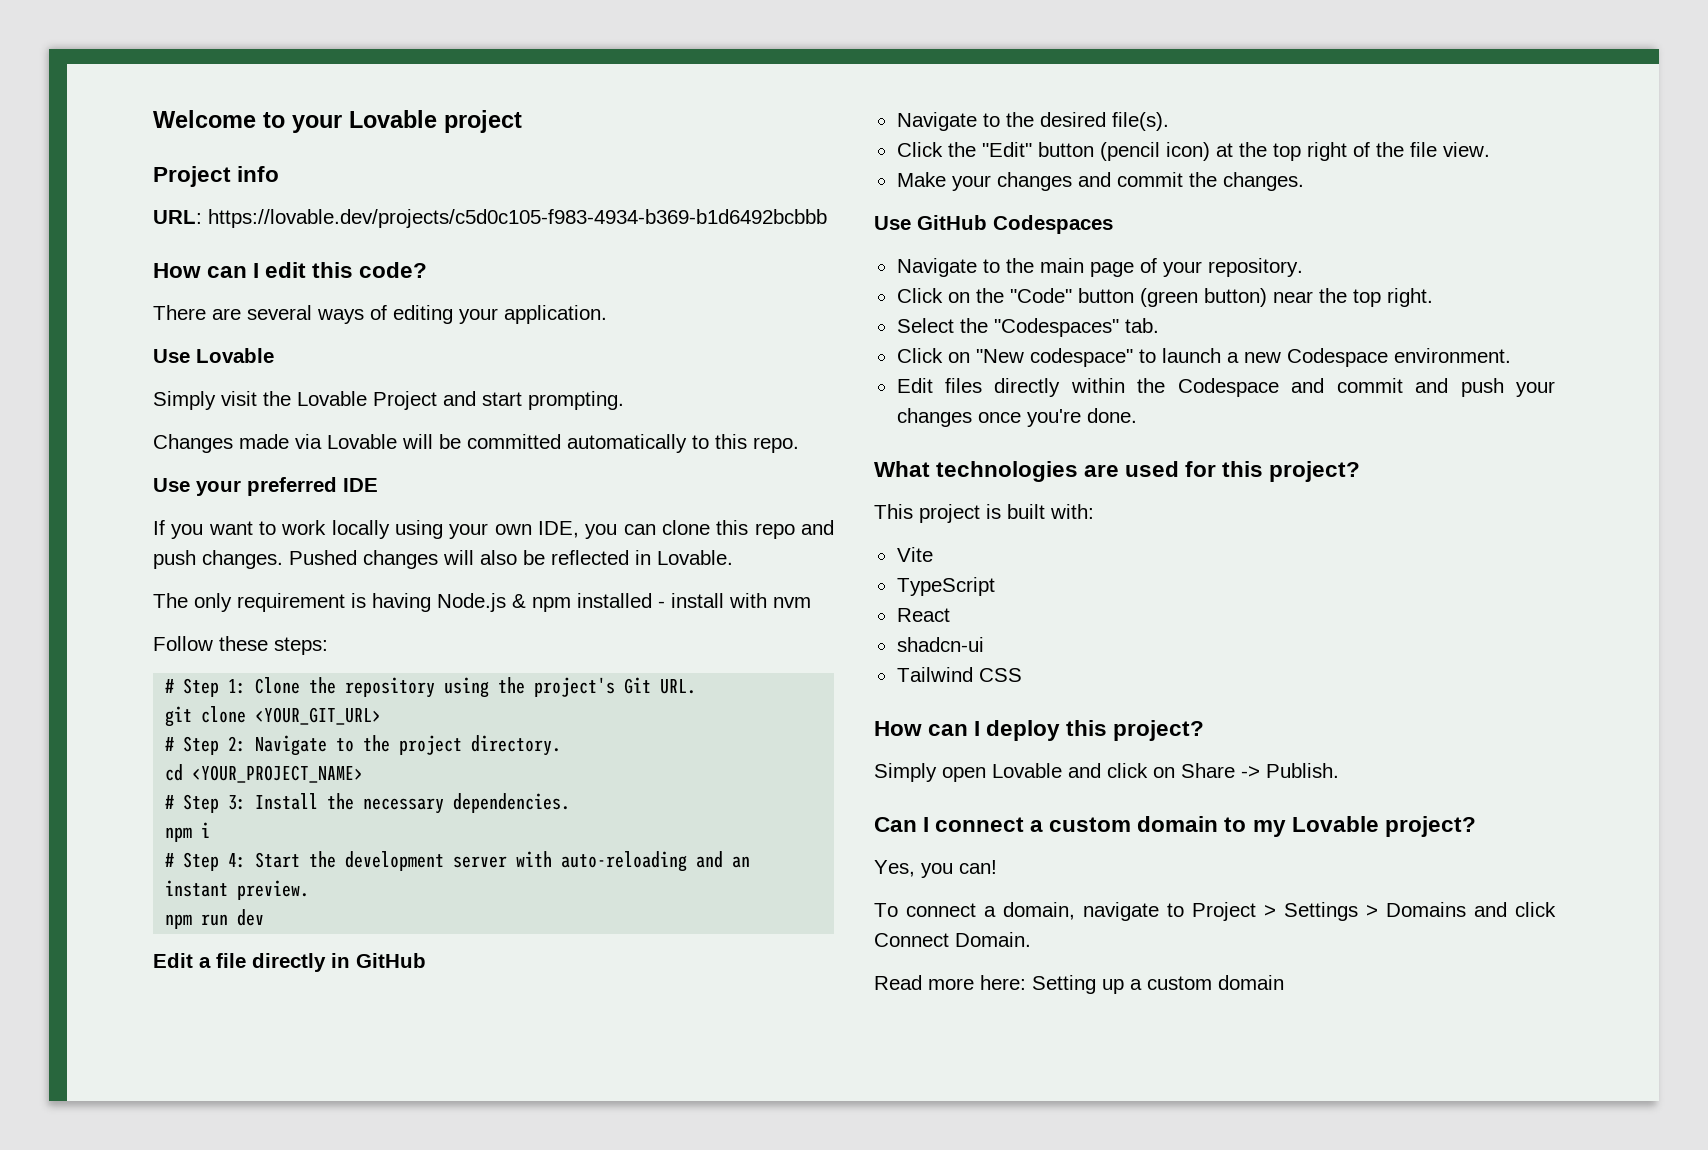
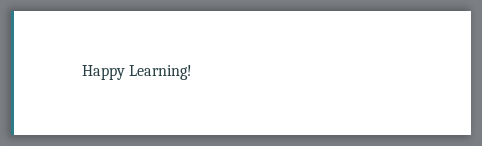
- Welcome to your Lovable project
- Project info
- URL: https://lovable.dev/projects/c5d0c105-f983-4934-b369-b1d6492bcbbb
- How can I edit this code?
- There are several ways of editing your application.
- Use Lovable
- Simply visit the Lovable Project and start prompting.
- Changes made via Lovable will be committed automatically to this repo.
- Use your preferred IDE
- If you want to work locally using your own IDE, you can clone this repo and push changes. Pushed changes will also be reflected in Lovable.
- The only requirement is having Node.js & npm installed - install with nvm
- Follow these steps:
- # Step 1: Clone the repository using the project's Git URL.
- git clone <YOUR_GIT_URL>
- # Step 2: Navigate to the project directory.
- cd <YOUR_PROJECT_NAME>
- # Step 3: Install the necessary dependencies.
- npm i
- # Step 4: Start the development server with auto-reloading and an instant preview.
- npm run dev
- Edit a file directly in GitHub
- Navigate to the desired file(s).
- Click the "Edit" button (pencil icon) at the top right of the file view.
- Make your changes and commit the changes.
- Use GitHub Codespaces
- Navigate to the main page of your repository.
- Click on the "Code" button (green button) near the top right.
- Select the "Codespaces" tab.
- Click on "New codespace" to launch a new Codespace environment.
- Edit files directly within the Codespace and commit and push your changes once you're done.
- What technologies are used for this project?
- This project is built with:
- Vite
- TypeScript
- React
- shadcn-ui
- Tailwind CSS
- How can I deploy this project?
- Simply open Lovable and click on Share -> Publish.
- Can I connect a custom domain to my Lovable project?
- Yes, you can!
- To connect a domain, navigate to Project > Settings > Domains and click Connect Domain.
- Read more here: Setting up a custom domain
+ Happy Learning!

